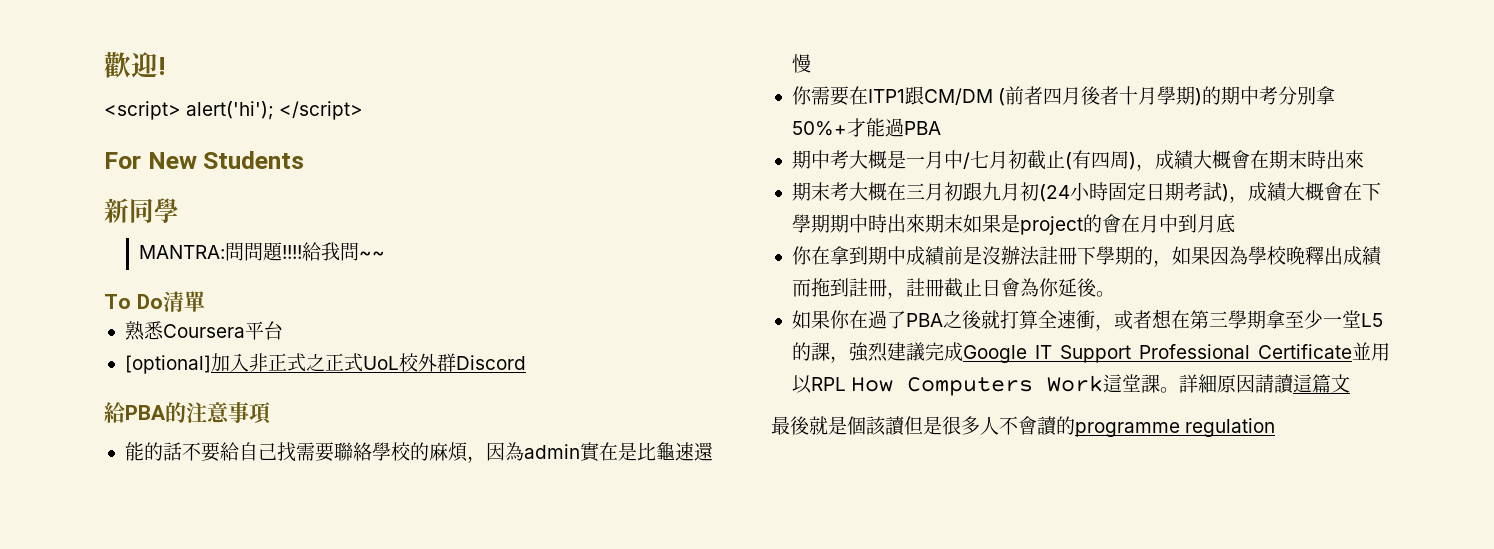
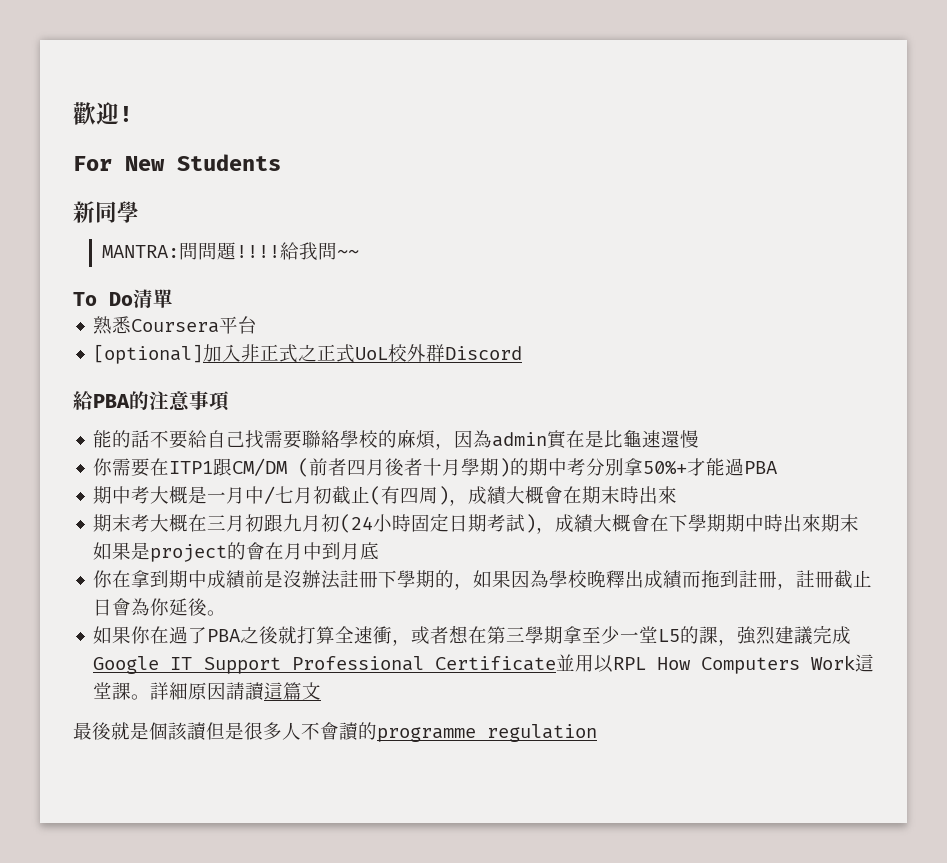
- <script> alert('hi'); </script>

